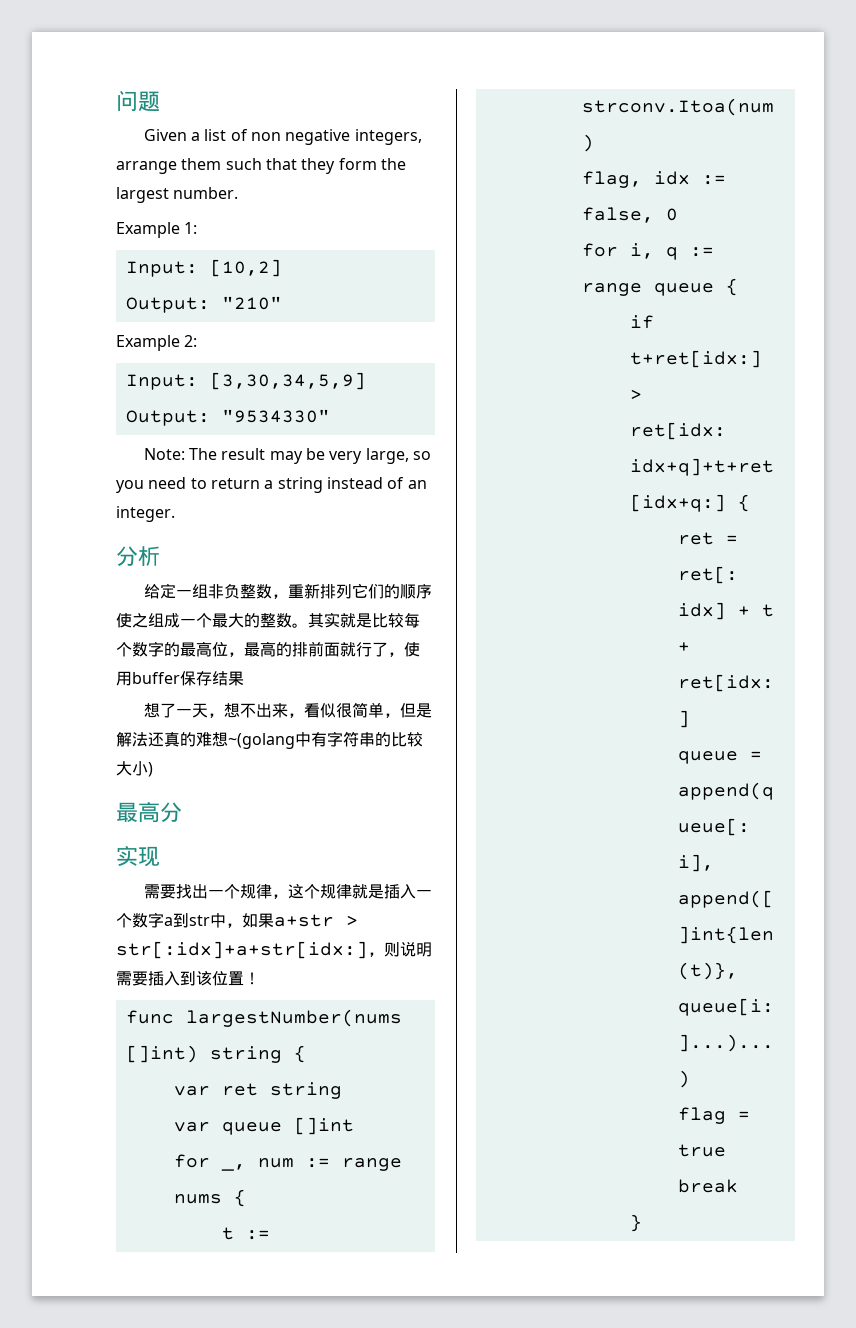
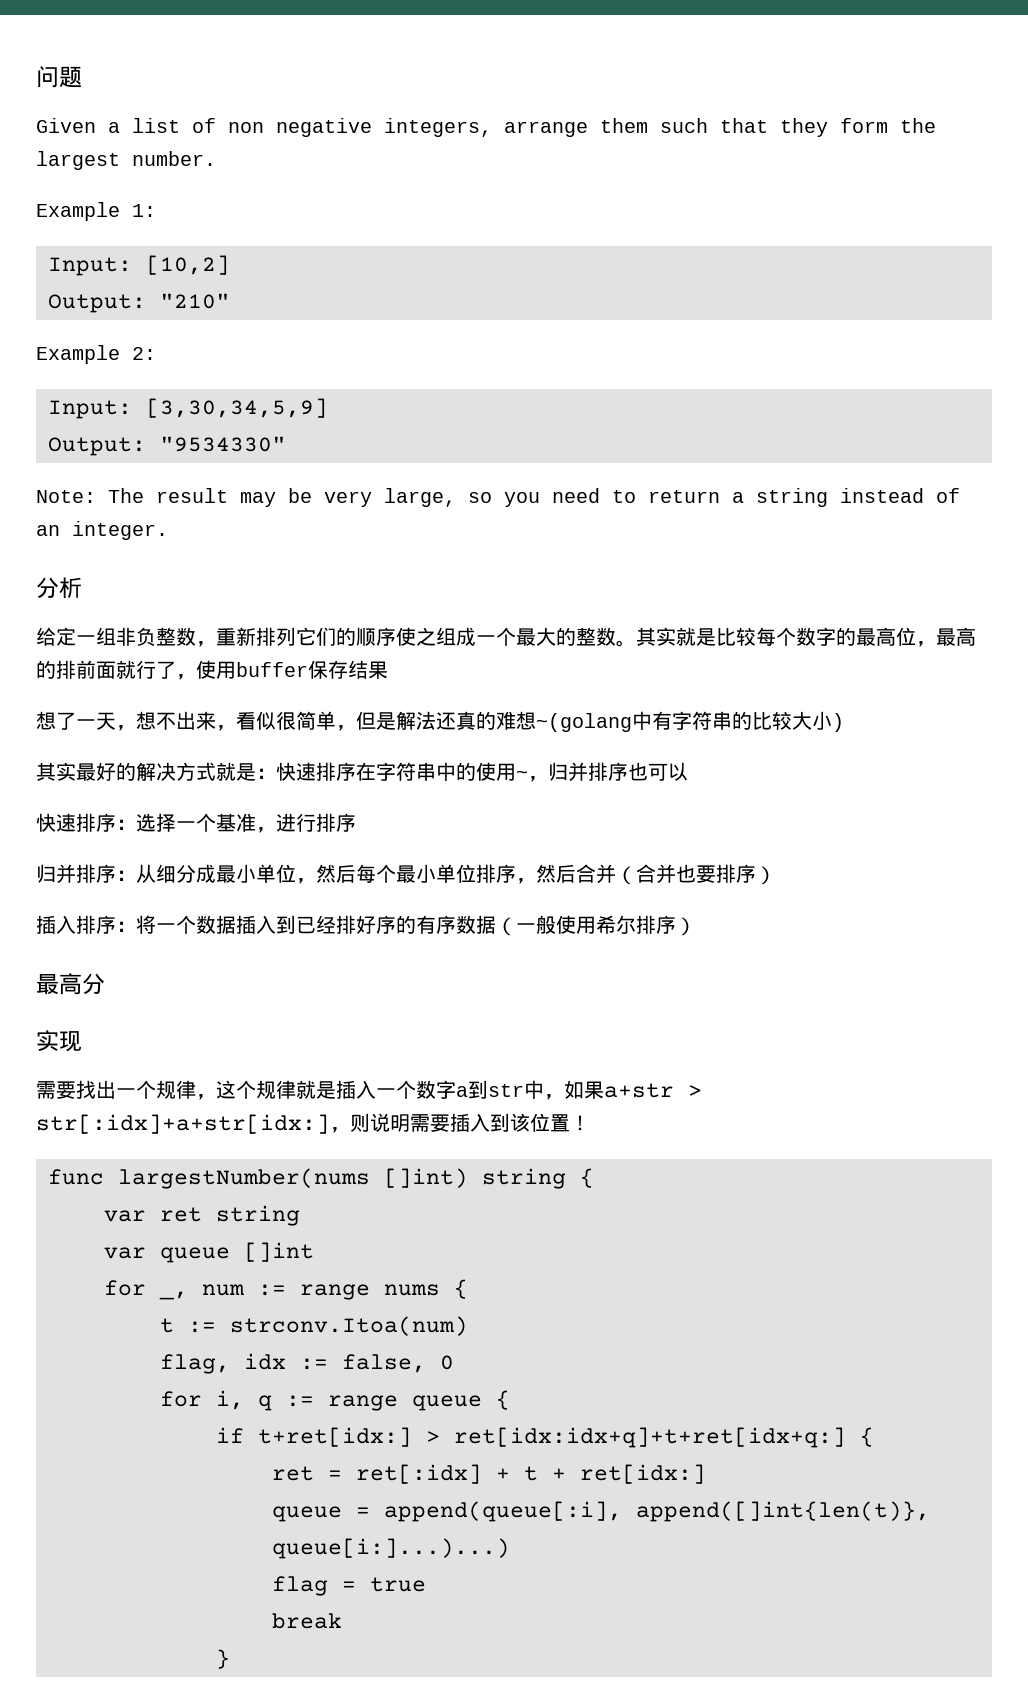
+ 其实最好的解决方式就是：快速排序在字符串中的使用~，归并排序也可以
+ 快速排序：选择一个基准，进行排序
+ 归并排序：从细分成最小单位，然后每个最小单位排序，然后合并（合并也要排序）
+ 插入排序：将一个数据插入到已经排好序的有序数据（一般使用希尔排序）

